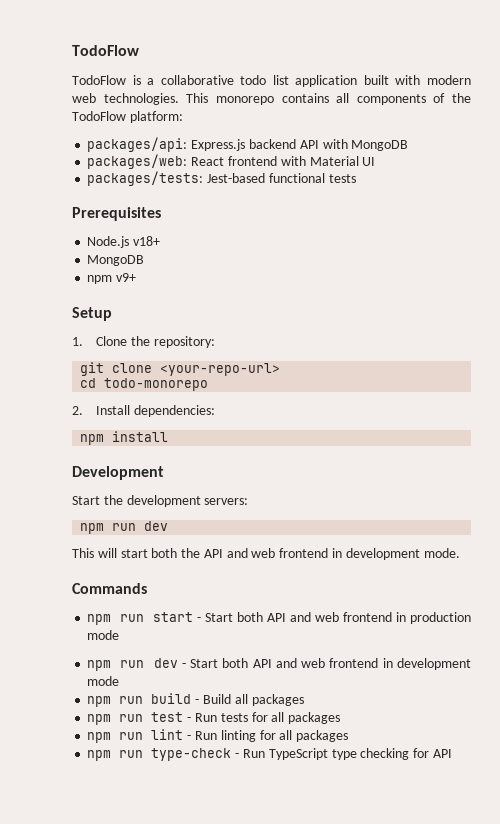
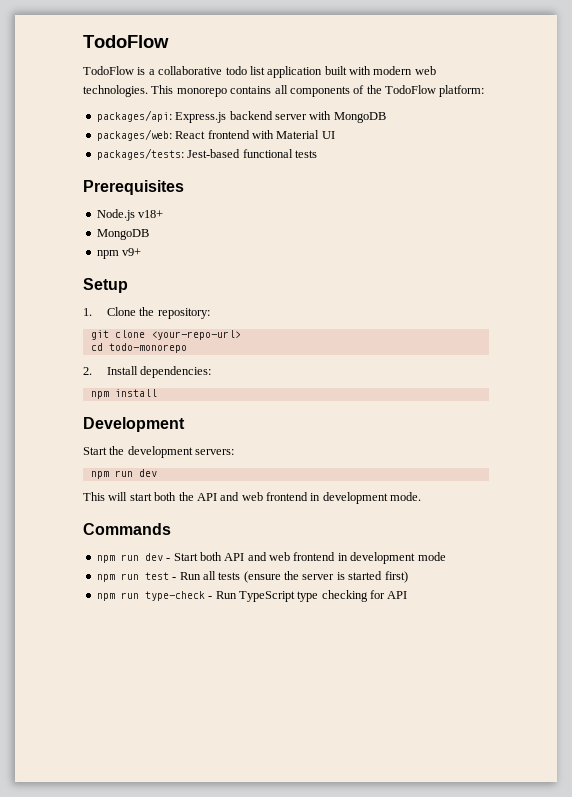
- packages/api: Express.js backend API with MongoDB
+ packages/api: Express.js backend server with MongoDB
- npm run start - Start both API and web frontend in production mode
- npm run build - Build all packages
- npm run test - Run tests for all packages
- npm run lint - Run linting for all packages
+ npm run test - Run all tests (ensure the server is started first)

